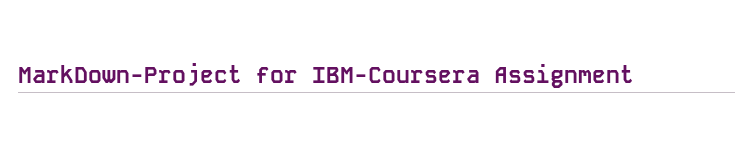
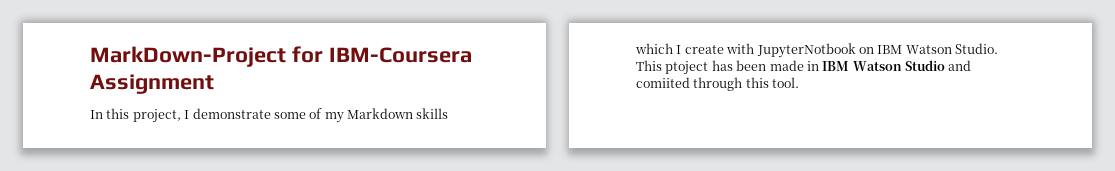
+ In this project, I demonstrate some of my Markdown skills which I create with JupyterNotbook on IBM Watson Studio. This ptoject has been made in IBM Watson Studio and comiited through this tool.

